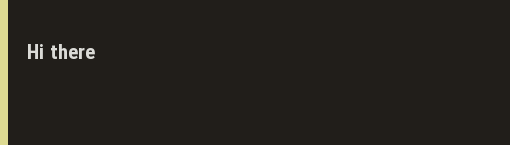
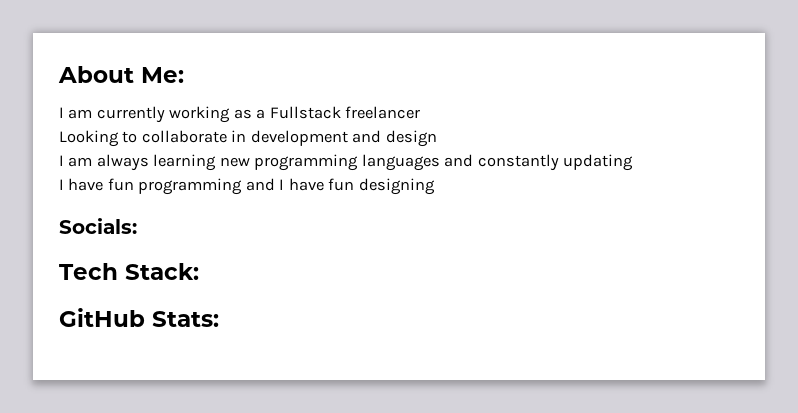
- Hi there
+ About Me:
+ I am currently working as a Fullstack freelancer
+ Looking to collaborate in development and design
+ I am always learning new programming languages and constantly updating
+ I have fun programming and I have fun designing
+ Socials:
+ Tech Stack:
+ GitHub Stats:

